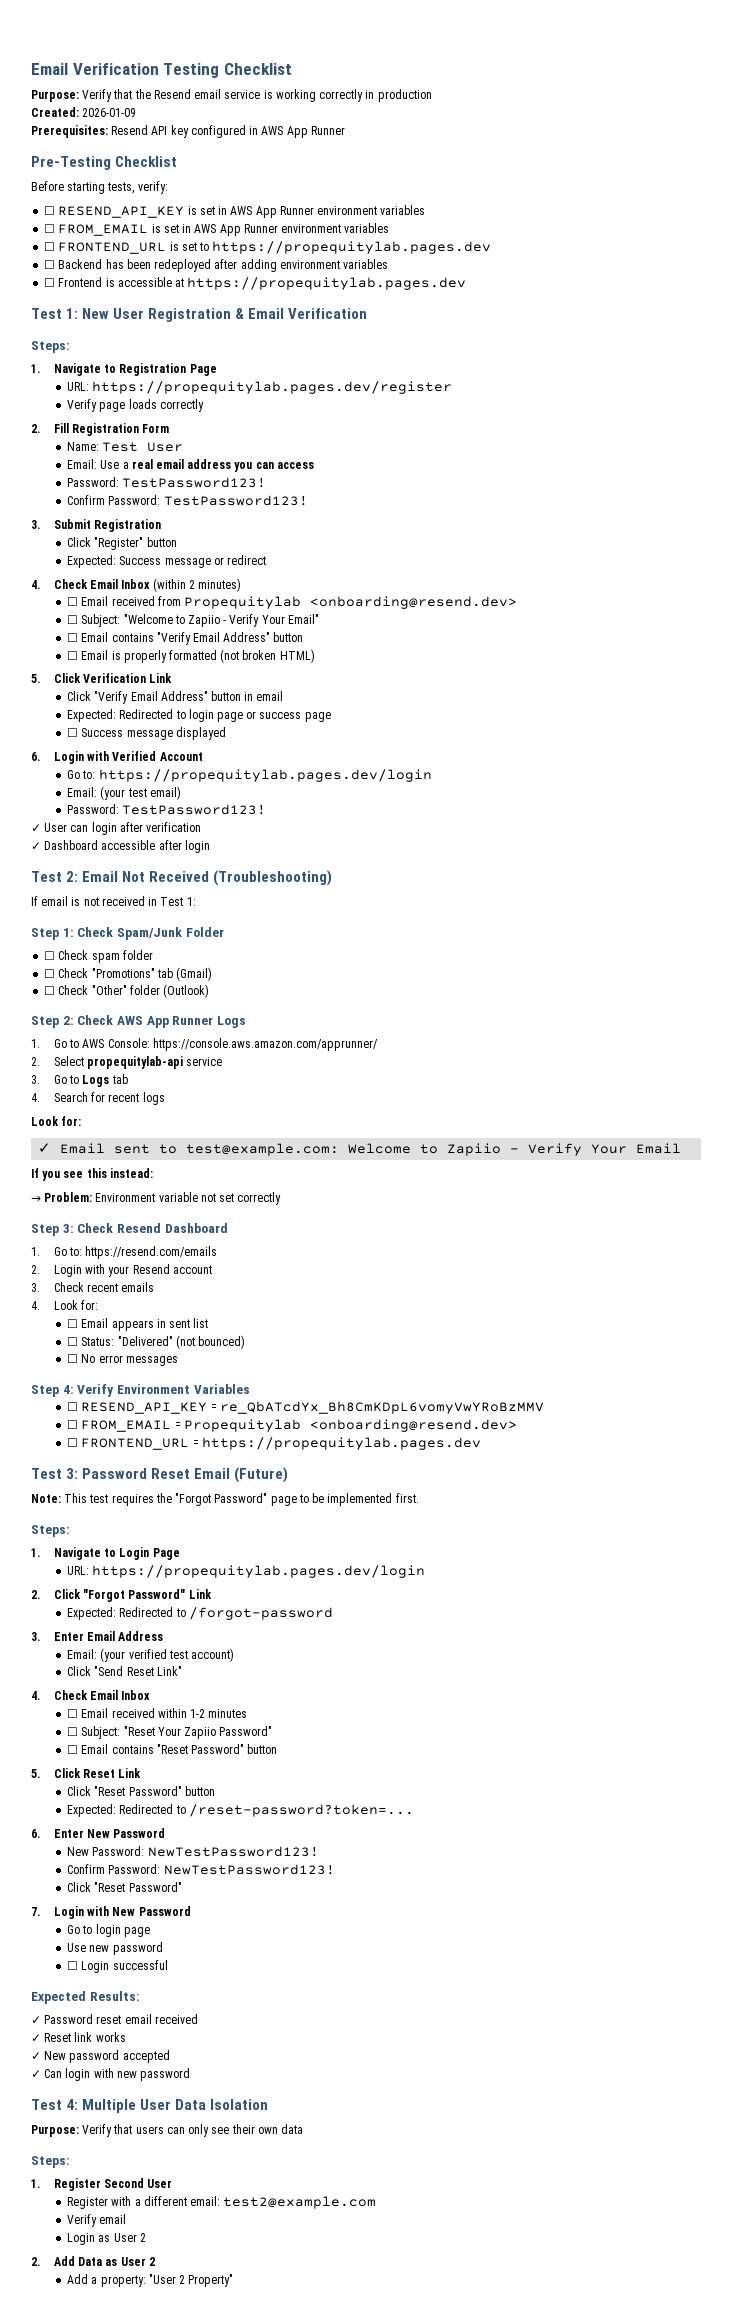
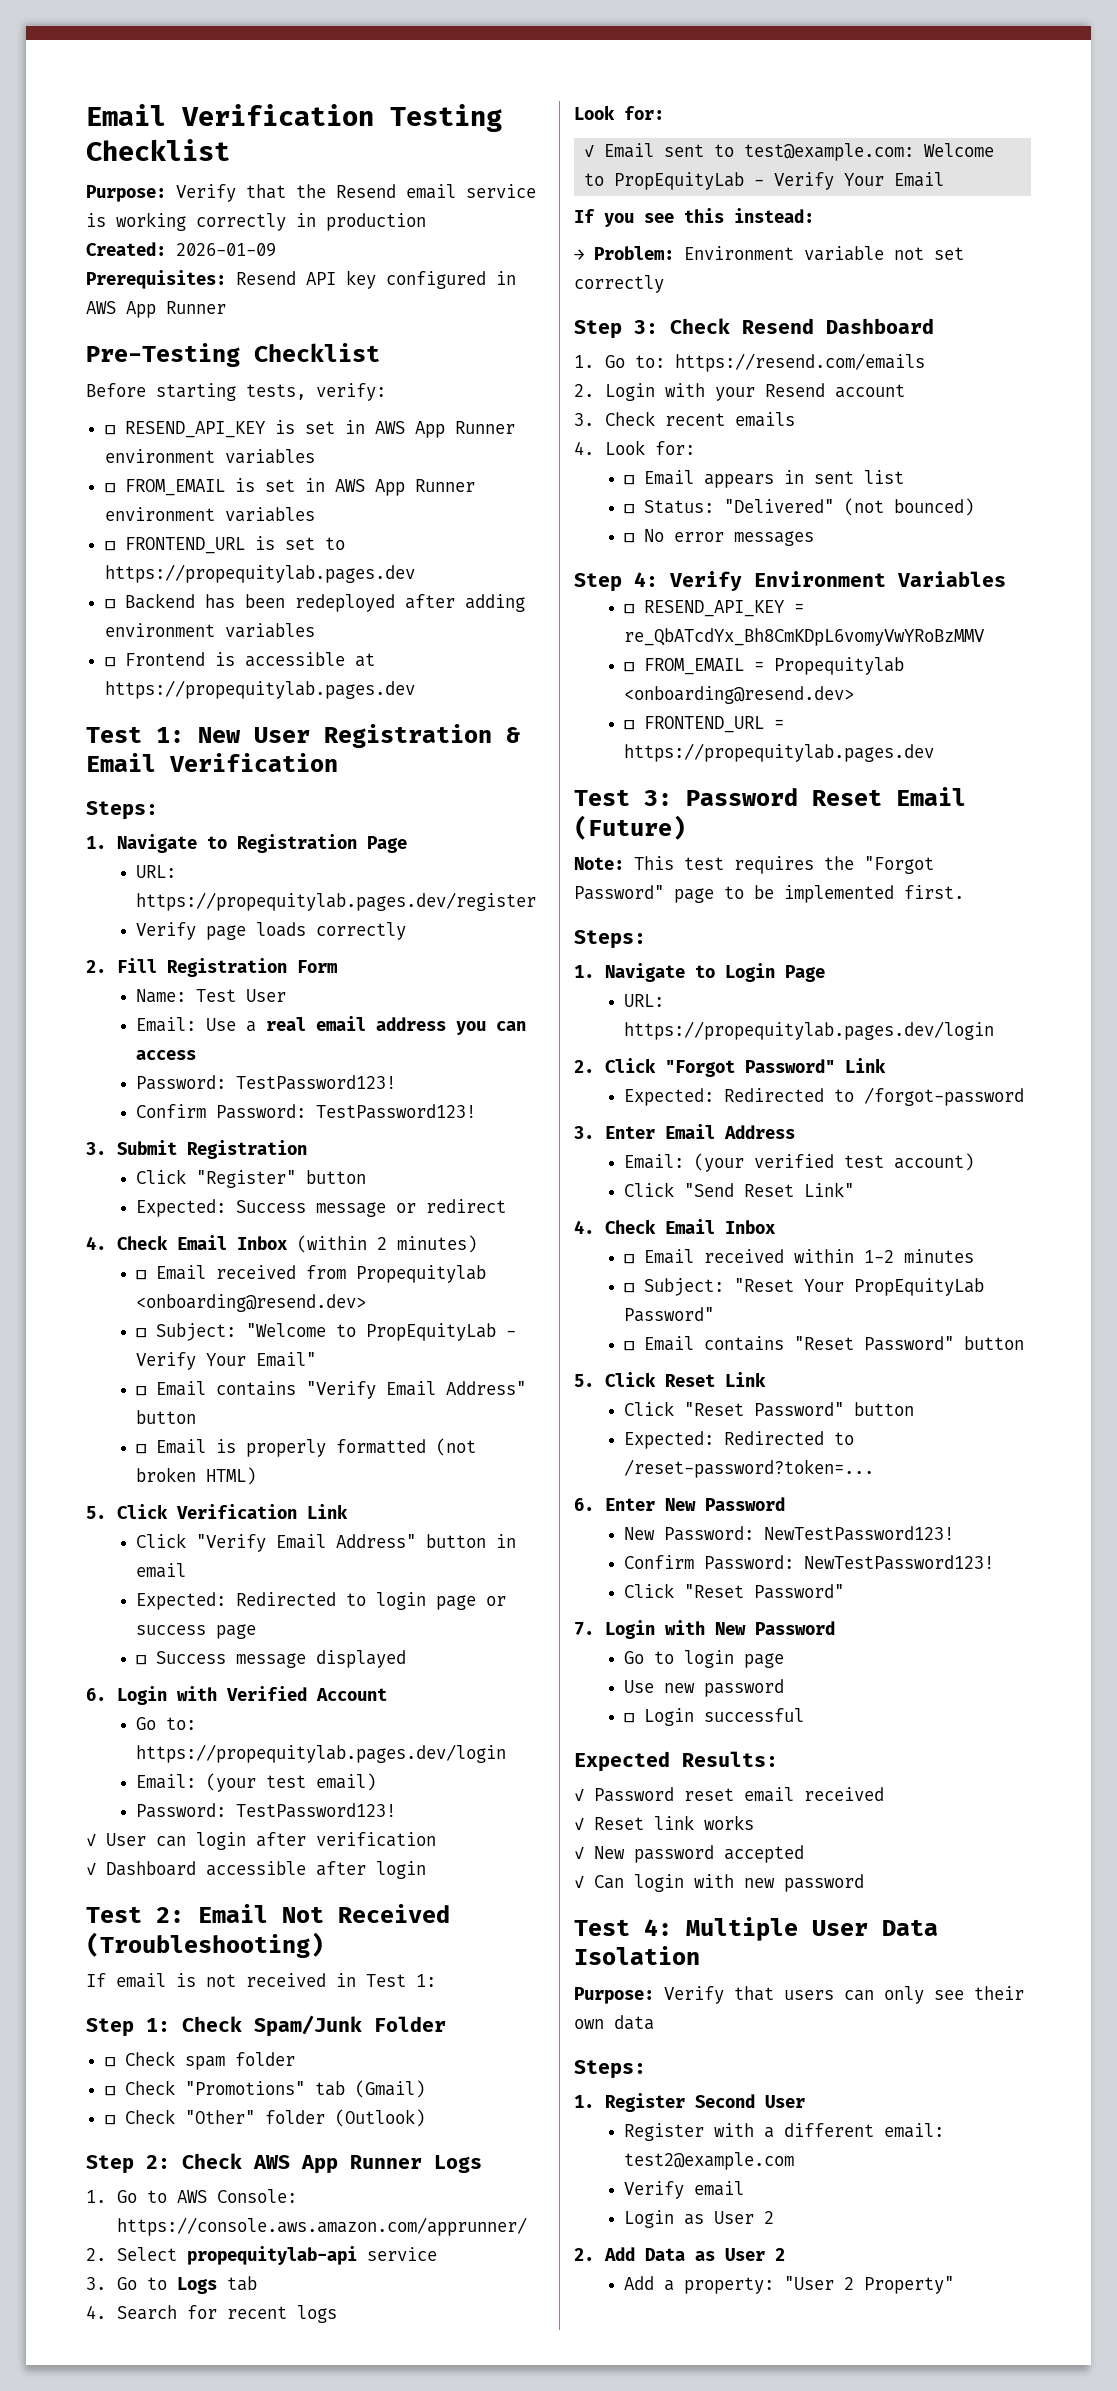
- ☐ Subject: "Welcome to Zapiio - Verify Your Email"
+ ☐ Subject: "Welcome to PropEquityLab - Verify Your Email"
- ✓ Email sent to test@example.com: Welcome to Zapiio - Verify Your Email
+ ✓ Email sent to test@example.com: Welcome to PropEquityLab - Verify Your Email
- ☐ Subject: "Reset Your Zapiio Password"
+ ☐ Subject: "Reset Your PropEquityLab Password"

